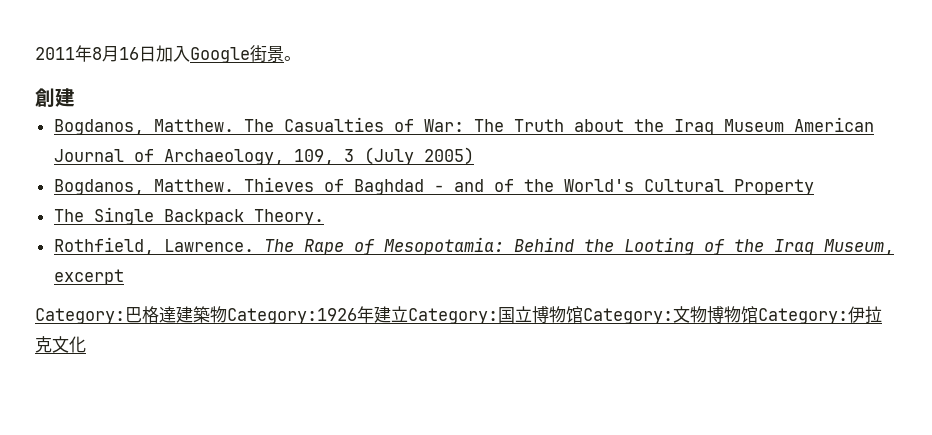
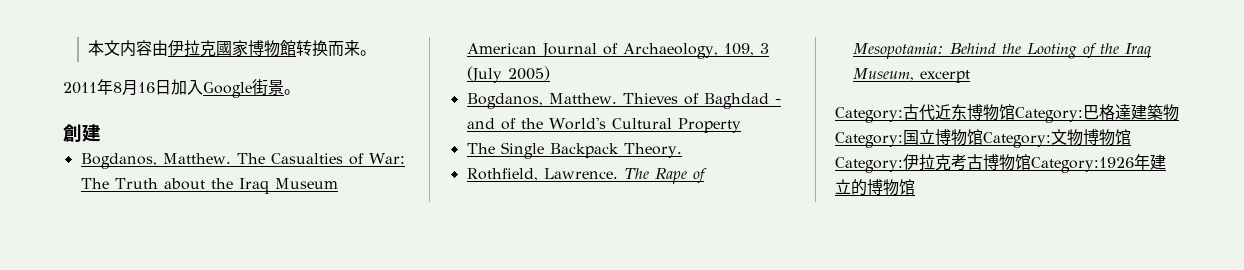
+ 本文内容由伊拉克國家博物館转换而来。
- Category:巴格達建築物Category:1926年建立Category:国立博物馆Category:文物博物馆Category:伊拉克文化
+ Category:古代近东博物馆Category:巴格達建築物Category:国立博物馆Category:文物博物馆Category:伊拉克考古博物馆Category:1926年建立的博物馆

